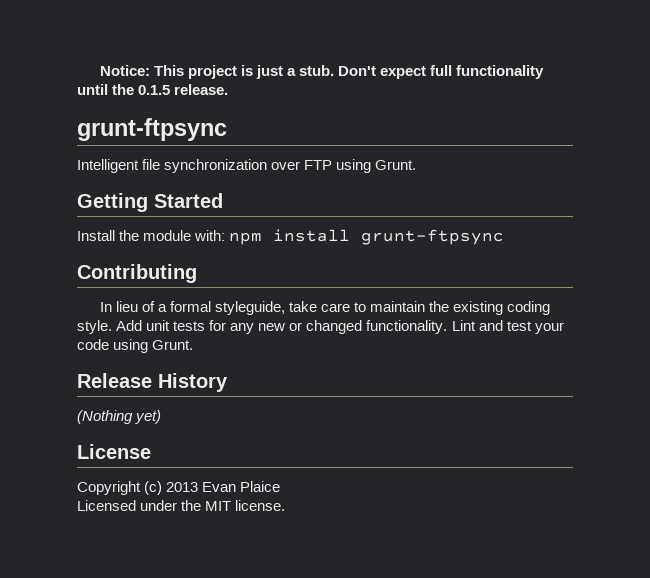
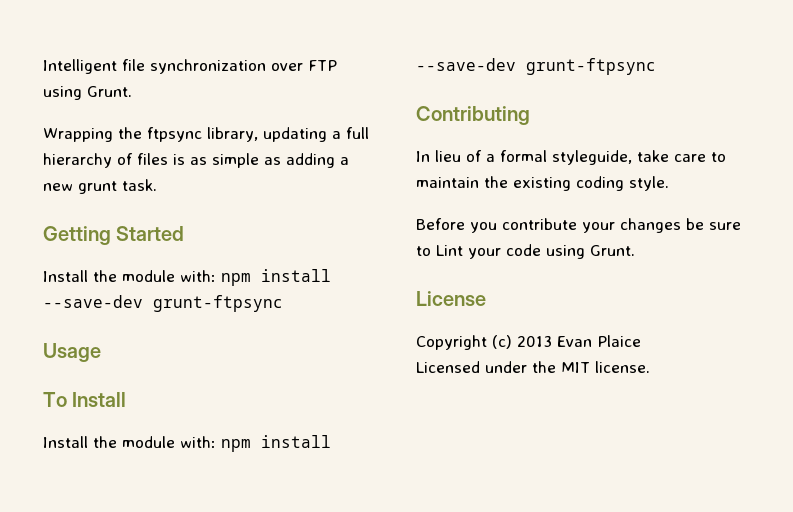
- Notice: This project is just a stub. Don't expect full functionality until the 0.1.5 release.
- grunt-ftpsync
+ Wrapping the ftpsync library, updating a full hierarchy of files is as simple as adding a new grunt task.
  Getting Started
- Install the module with: npm install grunt-ftpsync
+ Install the module with: npm install --save-dev grunt-ftpsync
+ Usage
+ To Install
+ Install the module with: npm install --save-dev grunt-ftpsync
- In lieu of a formal styleguide, take care to maintain the existing coding style. Add unit tests for any new or changed functionality. Lint and test your code using Grunt.
+ In lieu of a formal styleguide, take care to maintain the existing coding style.
+ Before you contribute your changes be sure to Lint your code using Grunt.
- Release History
- (Nothing yet)

